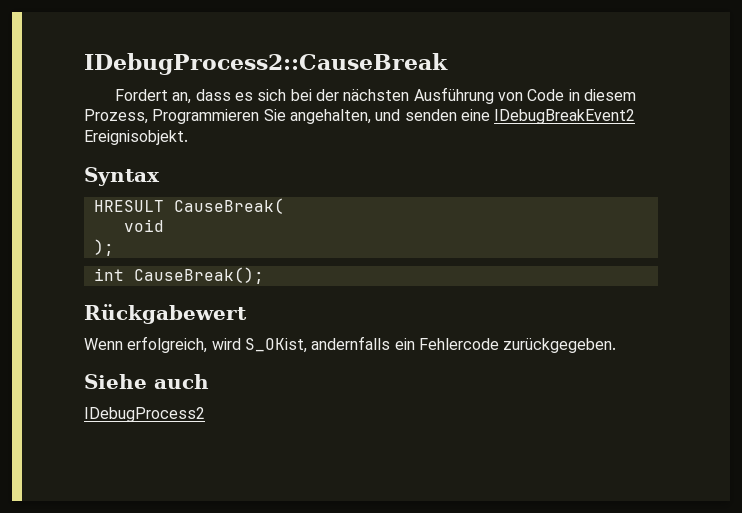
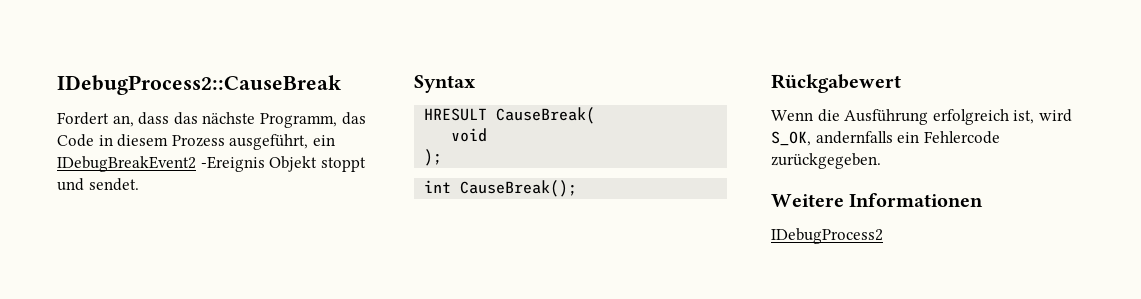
- Fordert an, dass es sich bei der nächsten Ausführung von Code in diesem Prozess, Programmieren Sie angehalten, und senden eine IDebugBreakEvent2 Ereignisobjekt.
+ Fordert an, dass das nächste Programm, das Code in diesem Prozess ausgeführt, ein IDebugBreakEvent2 -Ereignis Objekt stoppt und sendet.
- Wenn erfolgreich, wird S_OKist, andernfalls ein Fehlercode zurückgegeben.
+ Wenn die Ausführung erfolgreich ist, wird S_OK, andernfalls ein Fehlercode zurückgegeben.
- Siehe auch
+ Weitere Informationen

